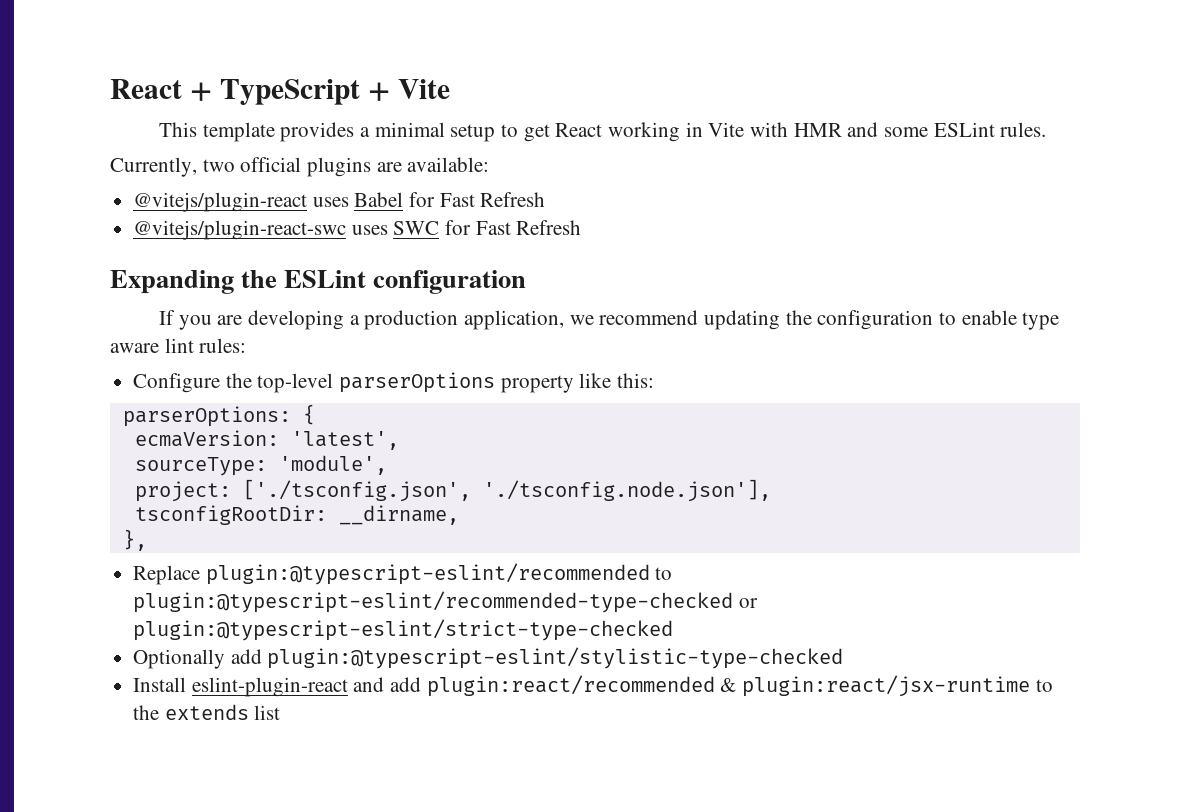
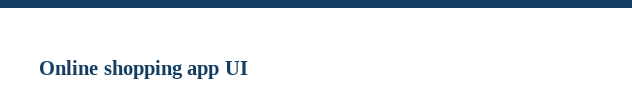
- React + TypeScript + Vite
- This template provides a minimal setup to get React working in Vite with HMR and some ESLint rules.
- Currently, two official plugins are available:
- @vitejs/plugin-react uses Babel for Fast Refresh
- @vitejs/plugin-react-swc uses SWC for Fast Refresh
- Expanding the ESLint configuration
- If you are developing a production application, we recommend updating the configuration to enable type aware lint rules:
- Configure the top-level parserOptions property like this:
- parserOptions: {
- ecmaVersion: 'latest',
- sourceType: 'module',
- project: ['./tsconfig.json', './tsconfig.node.json'],
- tsconfigRootDir: __dirname,
- },
- Replace plugin:@typescript-eslint/recommended to plugin:@typescript-eslint/recommended-type-checked or plugin:@typescript-eslint/strict-type-checked
- Optionally add plugin:@typescript-eslint/stylistic-type-checked
- Install eslint-plugin-react and add plugin:react/recommended & plugin:react/jsx-runtime to the extends list
+ Online shopping app UI

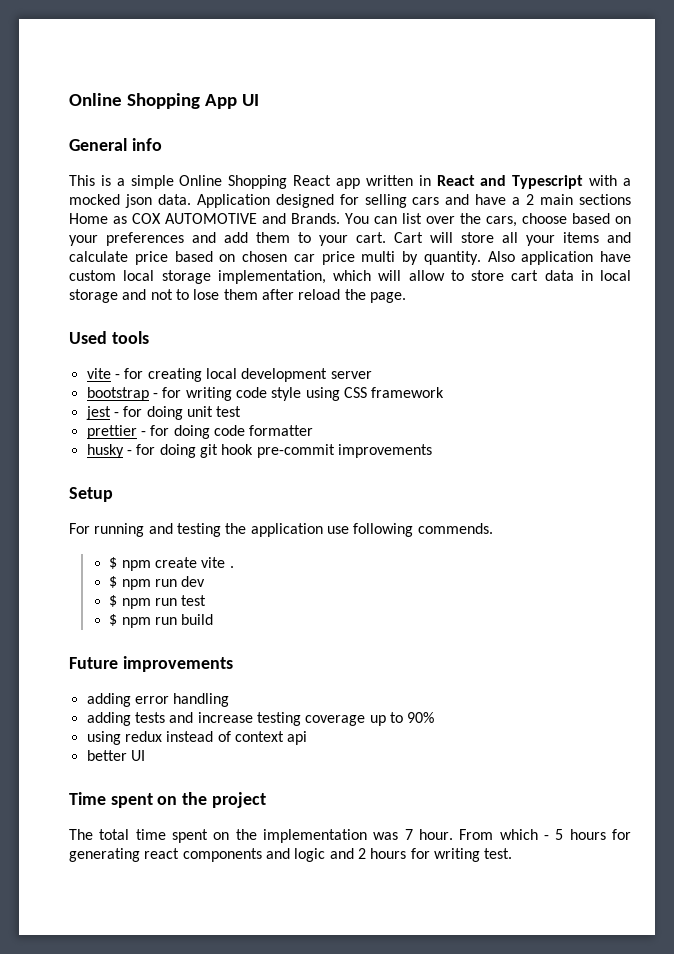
- Online shopping app UI
+ Online Shopping App UI
+ General info
+ This is a simple Online Shopping React app written in React and Typescript with a mocked json data. Application designed for selling cars and have a 2 main sections Home as COX AUTOMOTIVE and Brands. You can list over the cars, choose based on your preferences and add them to your cart. Cart will store all your items and calculate price based on chosen car price multi by quantity. Also application have custom local storage implementation, which will allow to store cart data in local storage and not to lose them after reload the page.
+ Used tools
+ vite - for creating local development server
+ bootstrap - for writing code style using CSS framework
+ jest - for doing unit test
+ prettier - for doing code formatter
+ husky - for doing git hook pre-commit improvements
+ Setup
+ For running and testing the application use following commends.
+ $ npm create vite .
+ $ npm run dev
+ $ npm run test
+ $ npm run build
+ Future improvements
+ adding error handling
+ adding tests and increase testing coverage up to 90%
+ using redux instead of context api
+ better UI
+ Time spent on the project
+ The total time spent on the implementation was 7 hour. From which - 5 hours for generating react components and logic and 2 hours for writing test.

